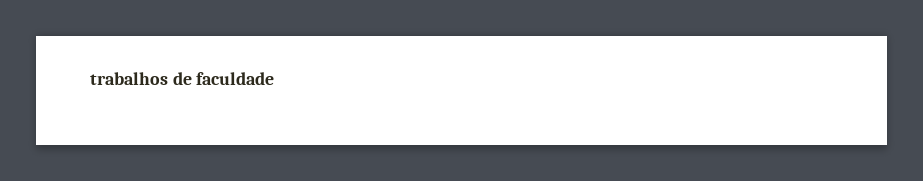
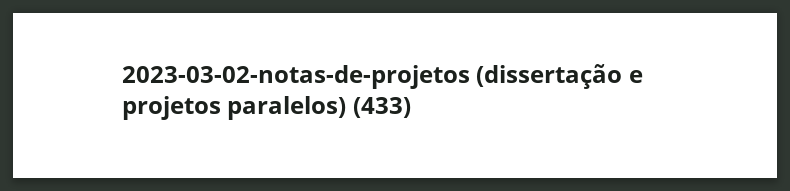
- trabalhos de faculdade
+ 2023-03-02-notas-de-projetos (dissertação e projetos paralelos) (433)

